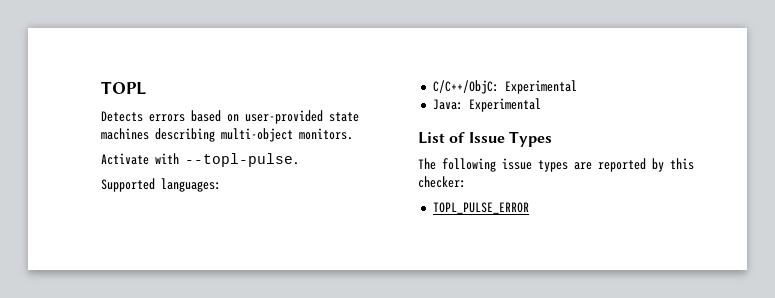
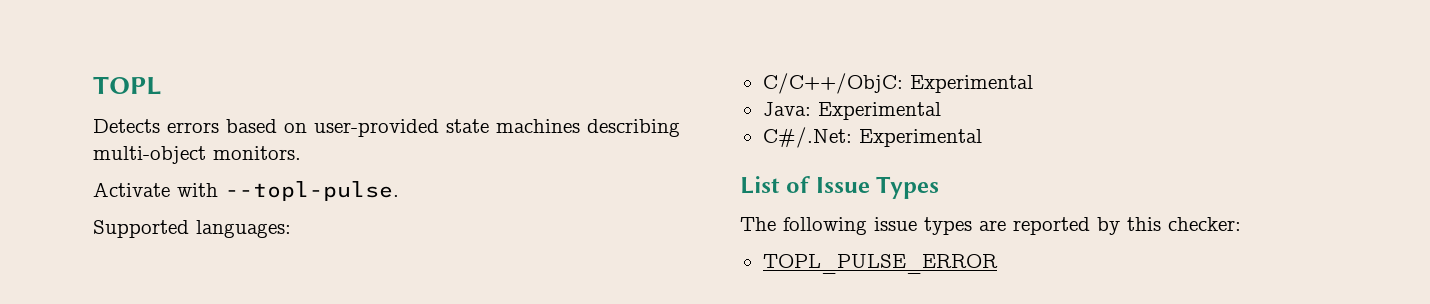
+ C#/.Net: Experimental

